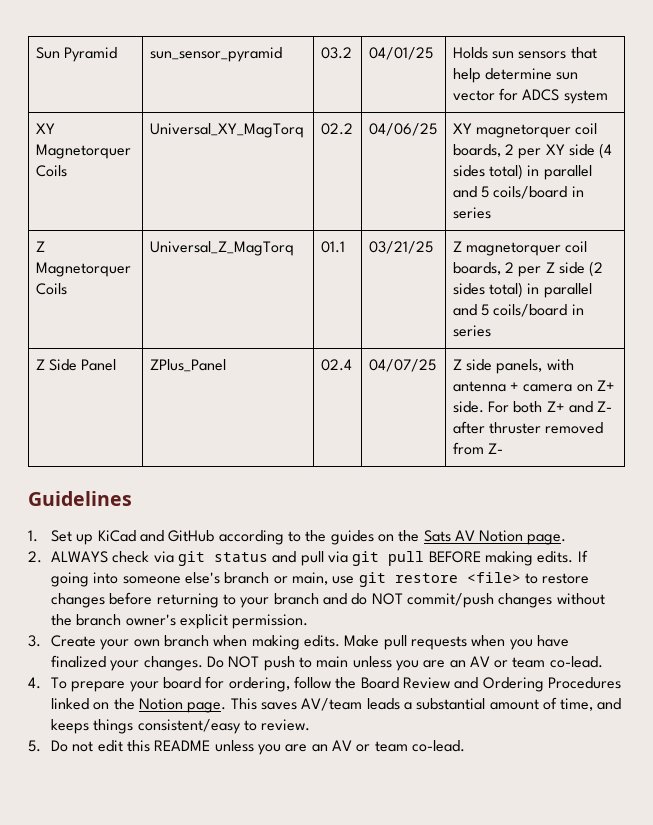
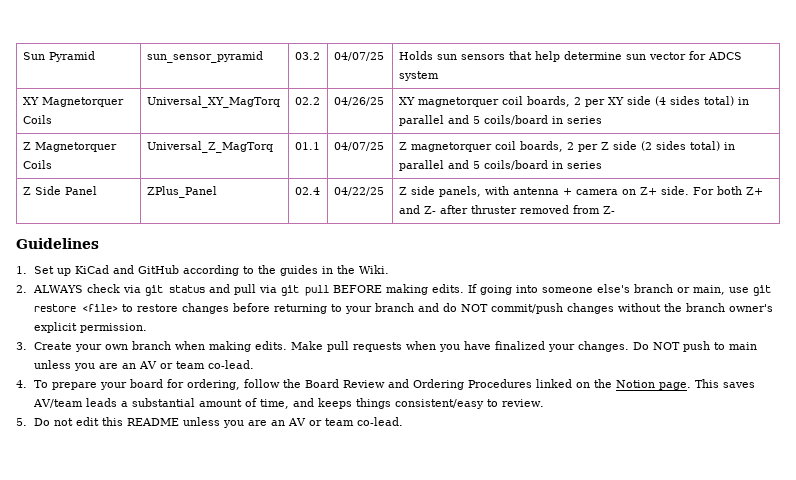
- Sun Pyramid | sun_sensor_pyramid | 03.2 | 04/01/25 | Holds sun sensors that help determine sun vector for ADCS system
+ Sun Pyramid | sun_sensor_pyramid | 03.2 | 04/07/25 | Holds sun sensors that help determine sun vector for ADCS system
- XY Magnetorquer Coils | Universal_XY_MagTorq | 02.2 | 04/06/25 | XY magnetorquer coil boards, 2 per XY side (4 sides total) in parallel and 5 coils/board in series
+ XY Magnetorquer Coils | Universal_XY_MagTorq | 02.2 | 04/26/25 | XY magnetorquer coil boards, 2 per XY side (4 sides total) in parallel and 5 coils/board in series
- Z Magnetorquer Coils | Universal_Z_MagTorq | 01.1 | 03/21/25 | Z magnetorquer coil boards, 2 per Z side (2 sides total) in parallel and 5 coils/board in series
+ Z Magnetorquer Coils | Universal_Z_MagTorq | 01.1 | 04/07/25 | Z magnetorquer coil boards, 2 per Z side (2 sides total) in parallel and 5 coils/board in series
- Z Side Panel | ZPlus_Panel | 02.4 | 04/07/25 | Z side panels, with antenna + camera on Z+ side. For both Z+ and Z- after thruster removed from Z-
+ Z Side Panel | ZPlus_Panel | 02.4 | 04/22/25 | Z side panels, with antenna + camera on Z+ side. For both Z+ and Z- after thruster removed from Z-
- 1. Set up KiCad and GitHub according to the guides on the Sats AV Notion page.
+ 1. Set up KiCad and GitHub according to the guides in the Wiki.

